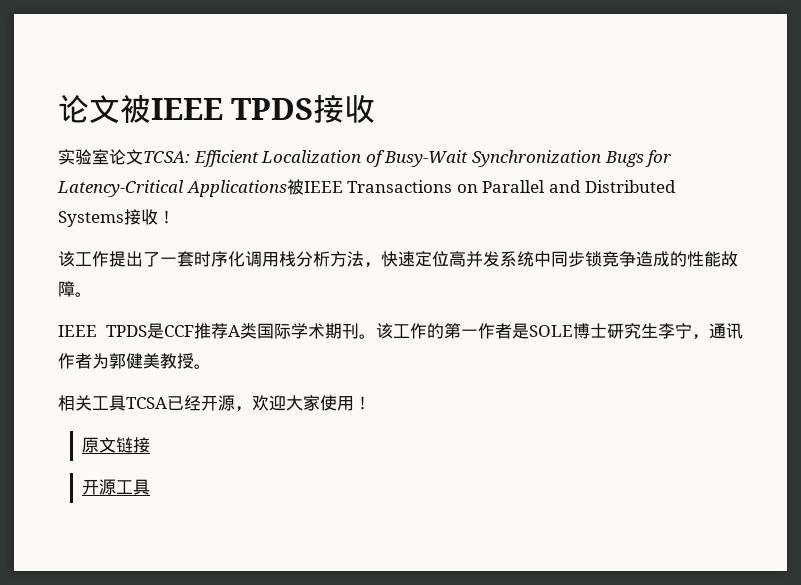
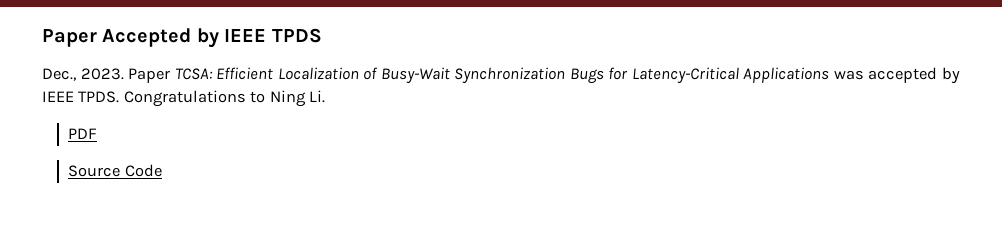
- 论文被IEEE TPDS接收
- 实验室论文TCSA: Efficient Localization of Busy-Wait Synchronization Bugs for Latency-Critical Applications被IEEE Transactions on Parallel and Distributed Systems接收！
- 该工作提出了一套时序化调用栈分析方法，快速定位高并发系统中同步锁竞争造成的性能故障。
- IEEE TPDS是CCF推荐A类国际学术期刊。该工作的第一作者是SOLE博士研究生李宁，通讯作者为郭健美教授。
- 相关工具TCSA已经开源，欢迎大家使用！
- 原文链接
- 开源工具
+ Paper Accepted by IEEE TPDS
+ Dec., 2023. Paper TCSA: Efficient Localization of Busy-Wait Synchronization Bugs for Latency-Critical Applications was accepted by IEEE TPDS. Congratulations to Ning Li.
+ PDF
+ Source Code

